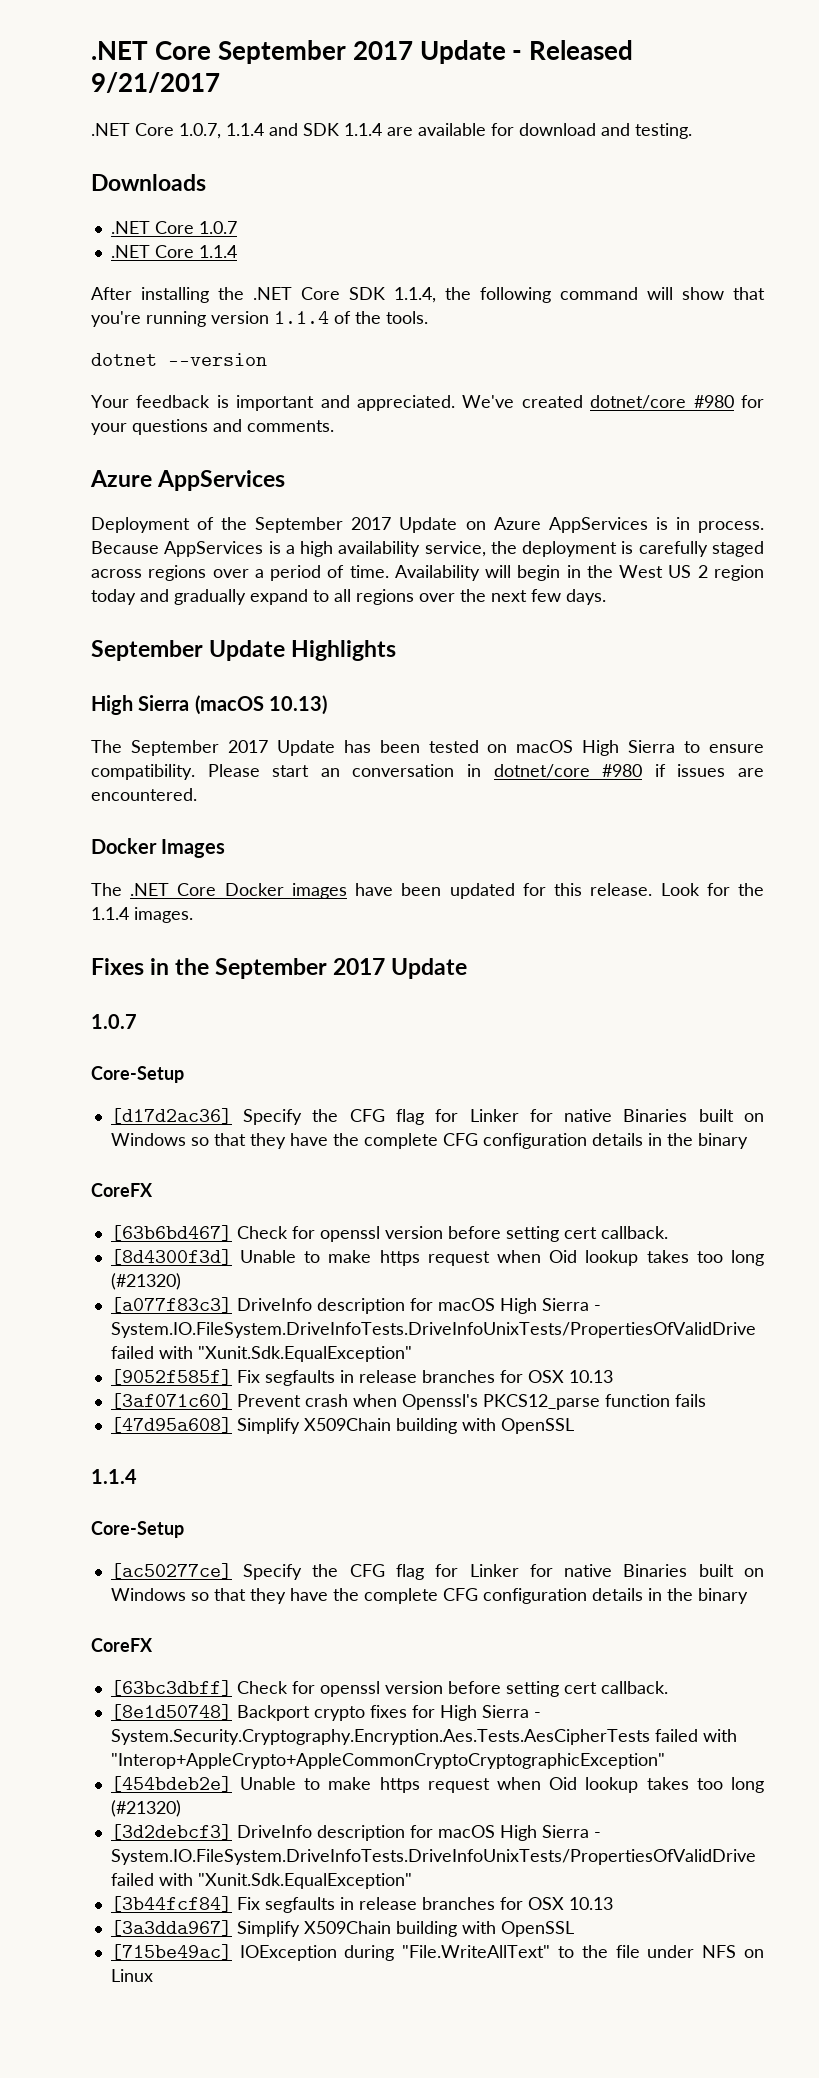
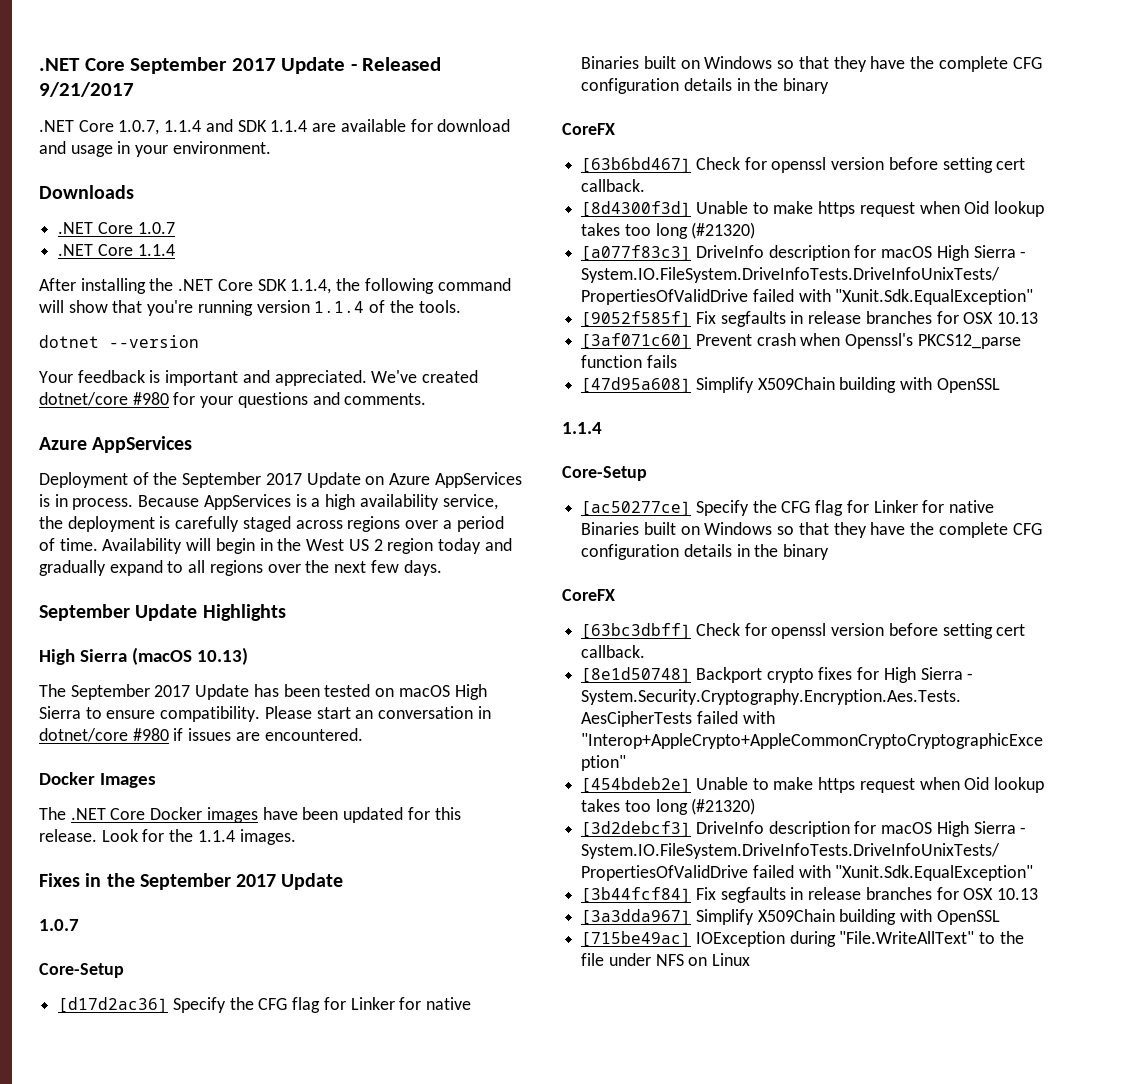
- .NET Core 1.0.7, 1.1.4 and SDK 1.1.4 are available for download and testing.
+ .NET Core 1.0.7, 1.1.4 and SDK 1.1.4 are available for download and usage in your environment.

